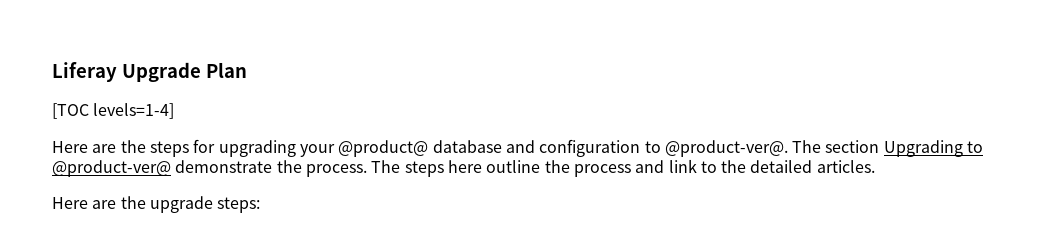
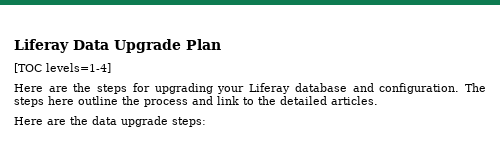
- Liferay Upgrade Plan
+ Liferay Data Upgrade Plan
- Here are the steps for upgrading your @product@ database and configuration to @product-ver@. The section Upgrading to @product-ver@ demonstrate the process.
+ Here are the steps for upgrading your Liferay database and configuration.
- Here are the upgrade steps:
+ Here are the data upgrade steps:

